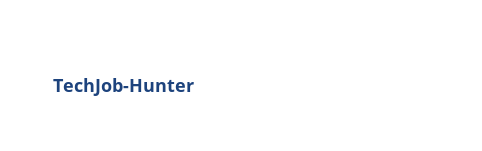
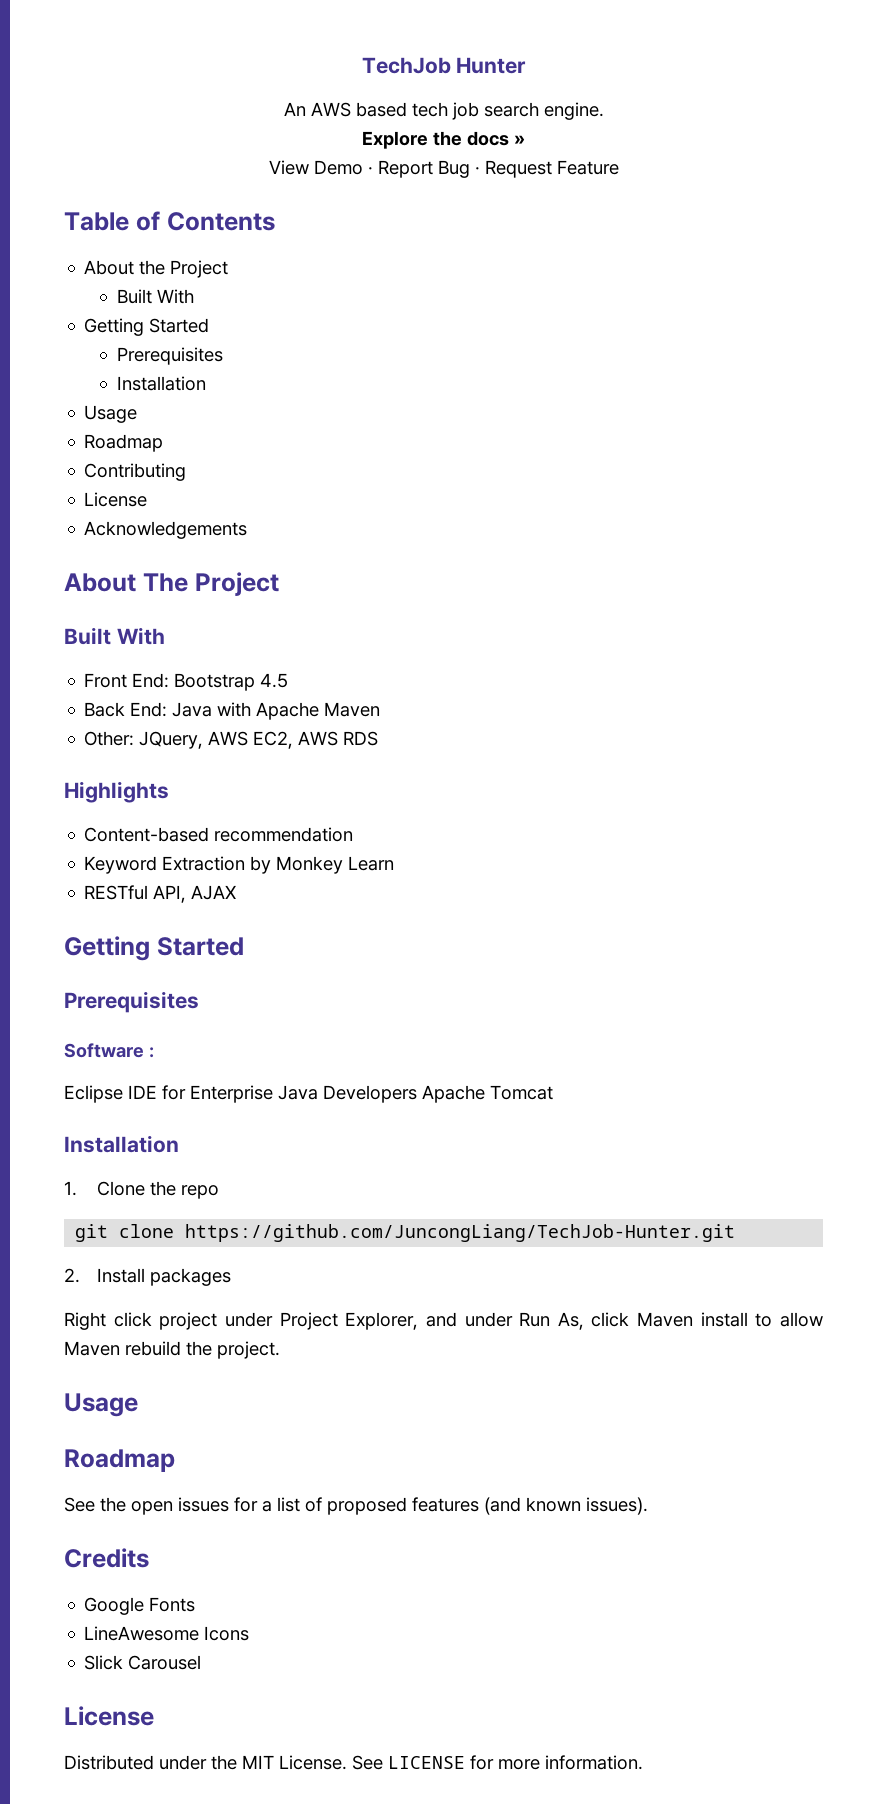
- TechJob-Hunter
+ TechJob Hunter
+ An AWS based tech job search engine.
+ Explore the docs »
+ View Demo · Report Bug · Request Feature
+ Table of Contents
+ About the Project
+ Built With
+ Getting Started
+ Prerequisites
+ Installation
+ Usage
+ Roadmap
+ Contributing
+ License
+ Acknowledgements
+ About The Project
+ Built With
+ Front End: Bootstrap 4.5
+ Back End: Java with Apache Maven
+ Other: JQuery, AWS EC2, AWS RDS
+ Highlights
+ Content-based recommendation
+ Keyword Extraction by Monkey Learn
+ RESTful API, AJAX
+ Getting Started
+ Prerequisites
+ Software :
+ Eclipse IDE for Enterprise Java Developers Apache Tomcat
+ Installation
+ 1. Clone the repo
+ git clone https://github.com/JuncongLiang/TechJob-Hunter.git
+ 2. Install packages
+ Right click project under Project Explorer, and under Run As, click Maven install to allow Maven rebuild the project.
+ Usage
+ Roadmap
+ See the open issues for a list of proposed features (and known issues).
+ Credits
+ Google Fonts
+ LineAwesome Icons
+ Slick Carousel
+ License
+ Distributed under the MIT License. See LICENSE for more information.

